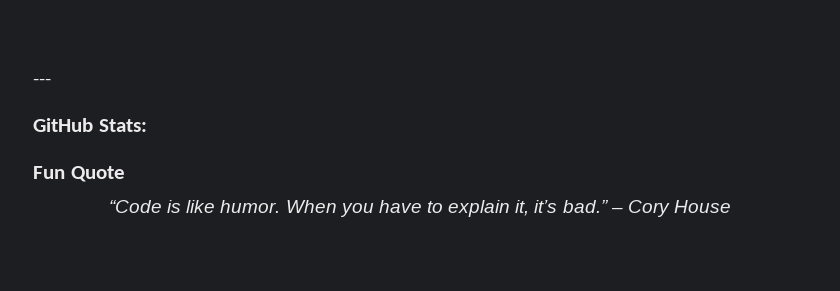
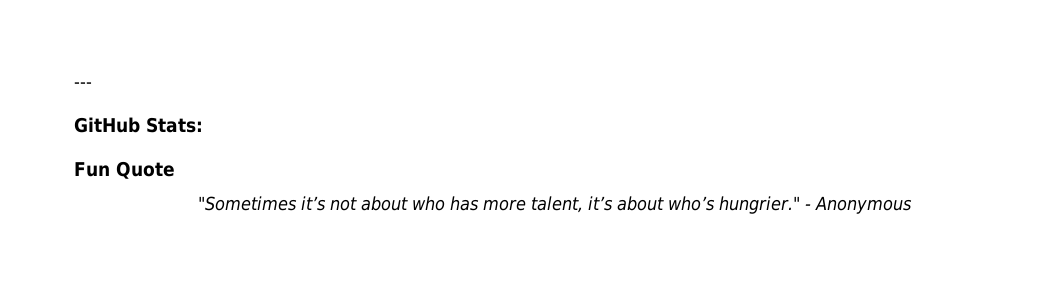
- “Code is like humor. When you have to explain it, it’s bad.” – Cory House
+ "Sometimes it’s not about who has more talent, it’s about who’s hungrier." - Anonymous

